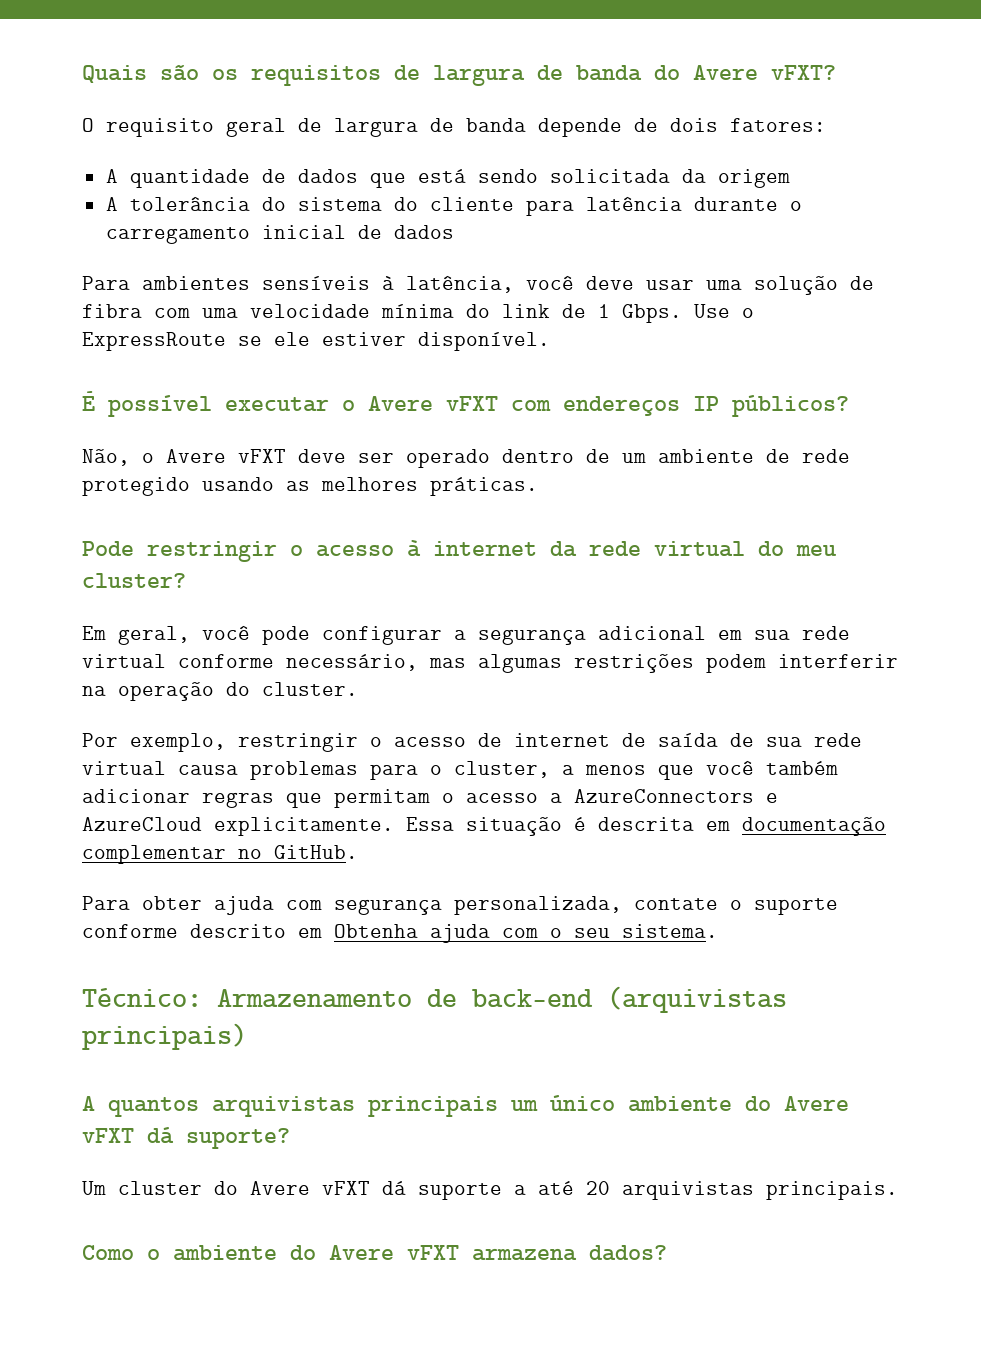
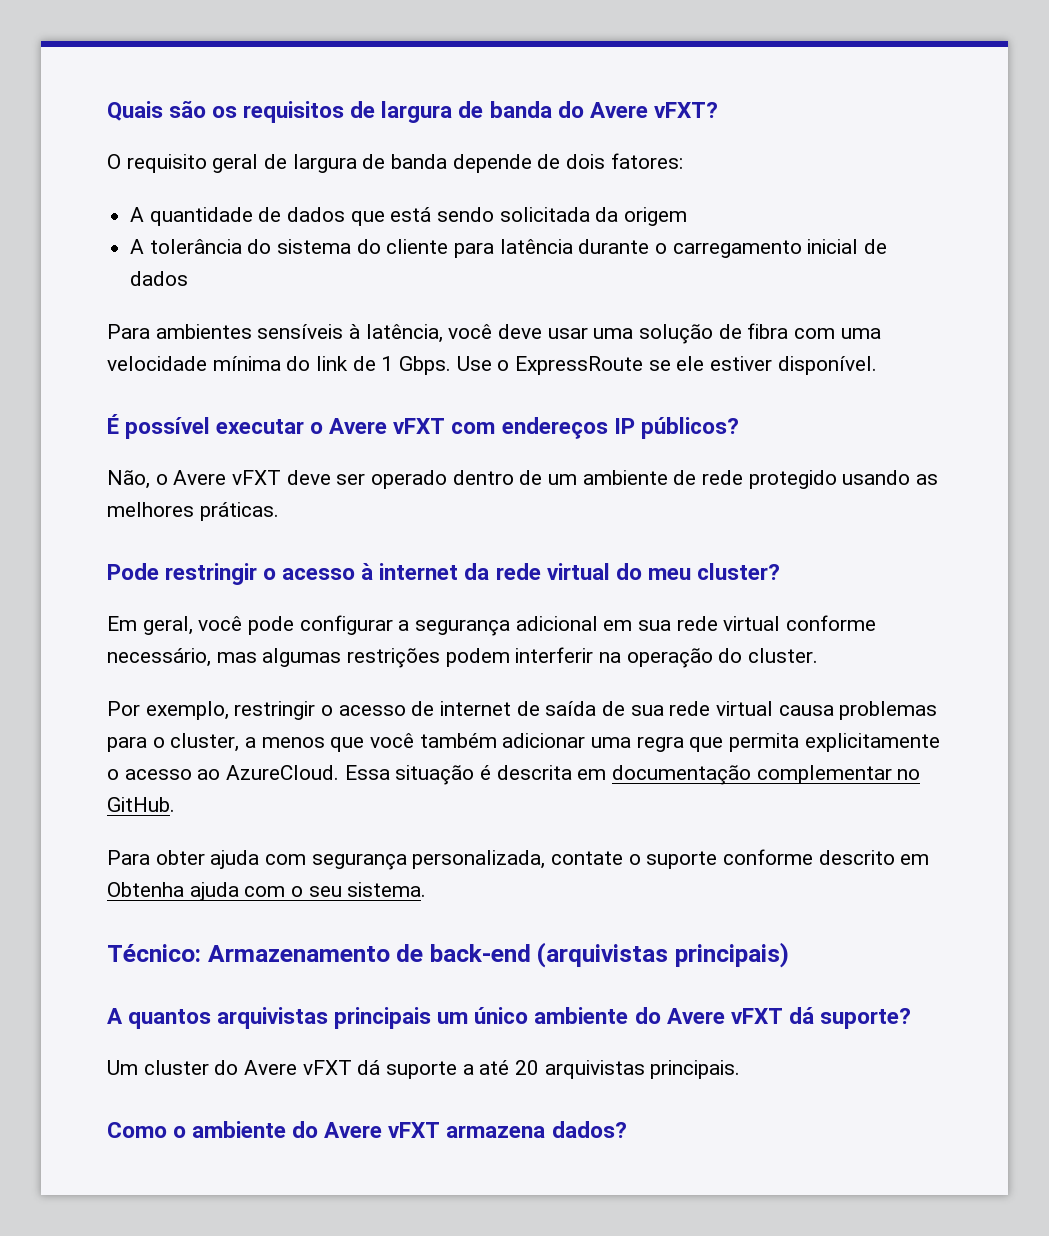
- Por exemplo, restringir o acesso de internet de saída de sua rede virtual causa problemas para o cluster, a menos que você também adicionar regras que permitam o acesso a AzureConnectors e AzureCloud explicitamente.
+ Por exemplo, restringir o acesso de internet de saída de sua rede virtual causa problemas para o cluster, a menos que você também adicionar uma regra que permita explicitamente o acesso ao AzureCloud.

